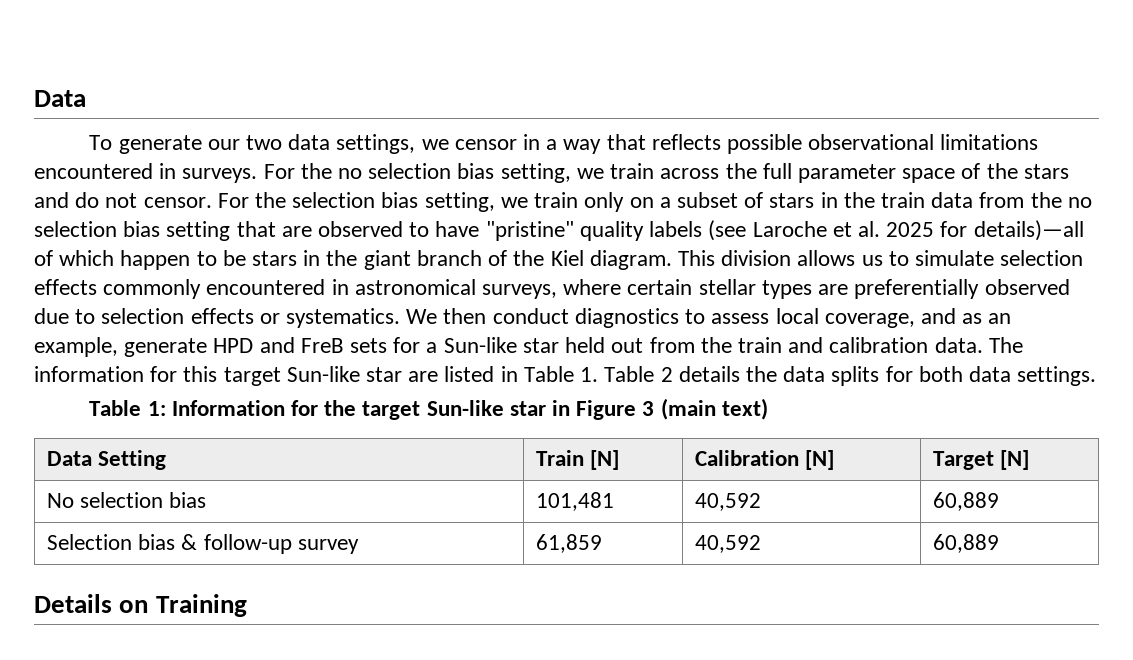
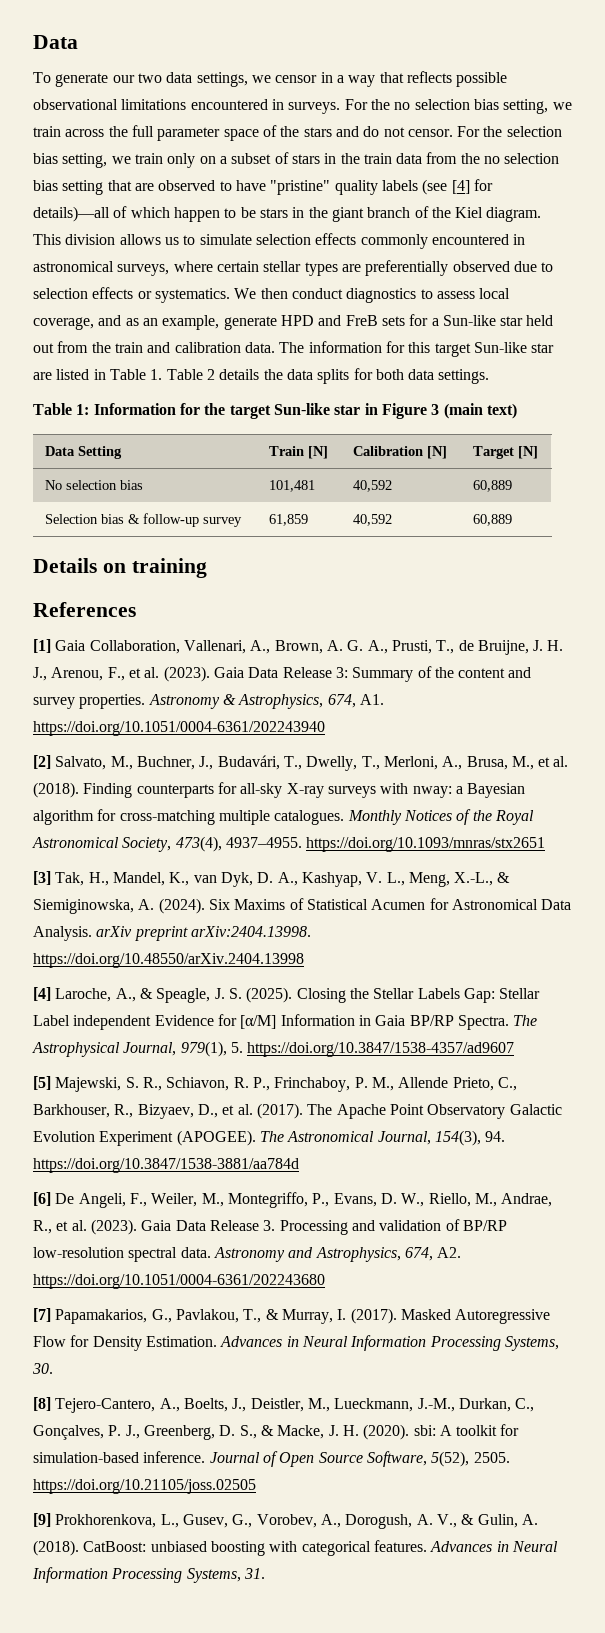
- For the selection bias setting, we train only on a subset of stars in the train data from the no selection bias setting that are observed to have "pristine" quality labels (see Laroche et al. 2025 for details)—all of which happen to be stars in the giant branch of the Kiel diagram.
+ For the selection bias setting, we train only on a subset of stars in the train data from the no selection bias setting that are observed to have "pristine" quality labels (see [4] for details)—all of which happen to be stars in the giant branch of the Kiel diagram.
- Details on Training
+ Details on training
+ References
+ [1] Gaia Collaboration, Vallenari, A., Brown, A. G. A., Prusti, T., de Bruijne, J. H. J., Arenou, F., et al. (2023). Gaia Data Release 3: Summary of the content and survey properties. Astronomy & Astrophysics, 674, A1. https://doi.org/10.1051/0004-6361/202243940
+ [2] Salvato, M., Buchner, J., Budavári, T., Dwelly, T., Merloni, A., Brusa, M., et al. (2018). Finding counterparts for all-sky X-ray surveys with nway: a Bayesian algorithm for cross-matching multiple catalogues. Monthly Notices of the Royal Astronomical Society, 473(4), 4937–4955. https://doi.org/10.1093/mnras/stx2651
+ [3] Tak, H., Mandel, K., van Dyk, D. A., Kashyap, V. L., Meng, X.-L., & Siemiginowska, A. (2024). Six Maxims of Statistical Acumen for Astronomical Data Analysis. arXiv preprint arXiv:2404.13998. https://doi.org/10.48550/arXiv.2404.13998
+ [4] Laroche, A., & Speagle, J. S. (2025). Closing the Stellar Labels Gap: Stellar Label independent Evidence for [α/M] Information in Gaia BP/RP Spectra. The Astrophysical Journal, 979(1), 5. https://doi.org/10.3847/1538-4357/ad9607
+ [5] Majewski, S. R., Schiavon, R. P., Frinchaboy, P. M., Allende Prieto, C., Barkhouser, R., Bizyaev, D., et al. (2017). The Apache Point Observatory Galactic Evolution Experiment (APOGEE). The Astronomical Journal, 154(3), 94. https://doi.org/10.3847/1538-3881/aa784d
+ [6] De Angeli, F., Weiler, M., Montegriffo, P., Evans, D. W., Riello, M., Andrae, R., et al. (2023). Gaia Data Release 3. Processing and validation of BP/RP low-resolution spectral data. Astronomy and Astrophysics, 674, A2. https://doi.org/10.1051/0004-6361/202243680
+ [7] Papamakarios, G., Pavlakou, T., & Murray, I. (2017). Masked Autoregressive Flow for Density Estimation. Advances in Neural Information Processing Systems, 30.
+ [8] Tejero-Cantero, A., Boelts, J., Deistler, M., Lueckmann, J.-M., Durkan, C., Gonçalves, P. J., Greenberg, D. S., & Macke, J. H. (2020). sbi: A toolkit for simulation-based inference. Journal of Open Source Software, 5(52), 2505. https://doi.org/10.21105/joss.02505
+ [9] Prokhorenkova, L., Gusev, G., Vorobev, A., Dorogush, A. V., & Gulin, A. (2018). CatBoost: unbiased boosting with categorical features. Advances in Neural Information Processing Systems, 31.

